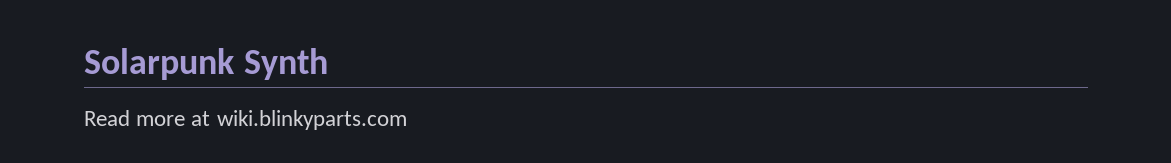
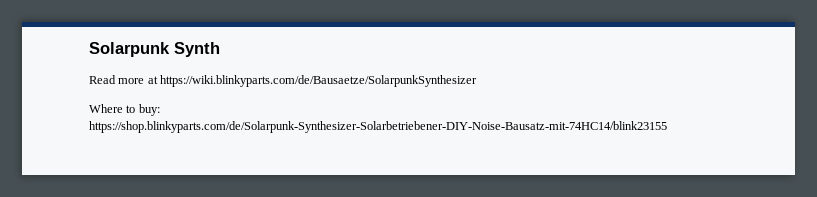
- Read more at wiki.blinkyparts.com
+ Read more at https://wiki.blinkyparts.com/de/Bausaetze/SolarpunkSynthesizer
+ Where to buy: https://shop.blinkyparts.com/de/Solarpunk-Synthesizer-Solarbetriebener-DIY-Noise-Bausatz-mit-74HC14/blink23155

